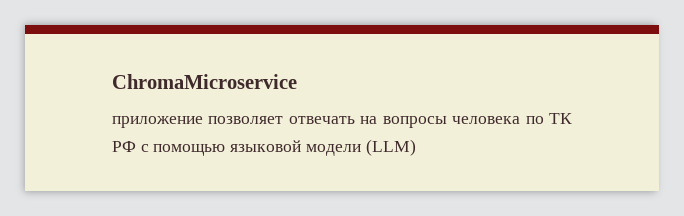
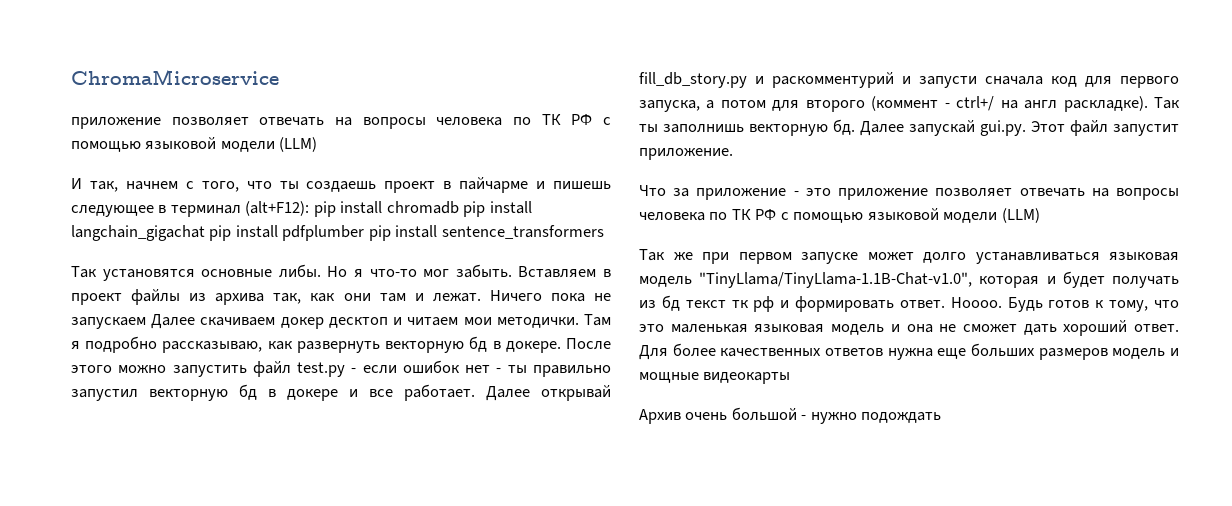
+ И так, начнем с того, что ты создаешь проект в пайчарме и пишешь следующее в терминал (alt+F12): pip install chromadb pip install langchain_gigachat pip install pdfplumber pip install sentence_transformers
+ Так установятся основные либы. Но я что-то мог забыть. Вставляем в проект файлы из архива так, как они там и лежат. Ничего пока не запускаем Далее скачиваем докер десктоп и читаем мои методички. Там я подробно рассказываю, как развернуть векторную бд в докере. После этого можно запустить файл test.py - если ошибок нет - ты правильно запустил векторную бд в докере и все работает. Далее открывай fill_db_story.py и раскомментурий и запусти сначала код для первого запуска, а потом для второго (коммент - ctrl+/ на англ раскладке). Так ты заполнишь векторную бд. Далее запускай gui.py. Этот файл запустит приложение.
+ Что за приложение - это приложение позволяет отвечать на вопросы человека по ТК РФ с помощью языковой модели (LLM)
+ Так же при первом запуске может долго устанавливаться языковая модель "TinyLlama/TinyLlama-1.1B-Chat-v1.0", которая и будет получать из бд текст тк рф и формировать ответ. Ноооо. Будь готов к тому, что это маленькая языковая модель и она не сможет дать хороший ответ. Для более качественных ответов нужна еще больших размеров модель и мощные видеокарты
+ Архив очень большой - нужно подождать

